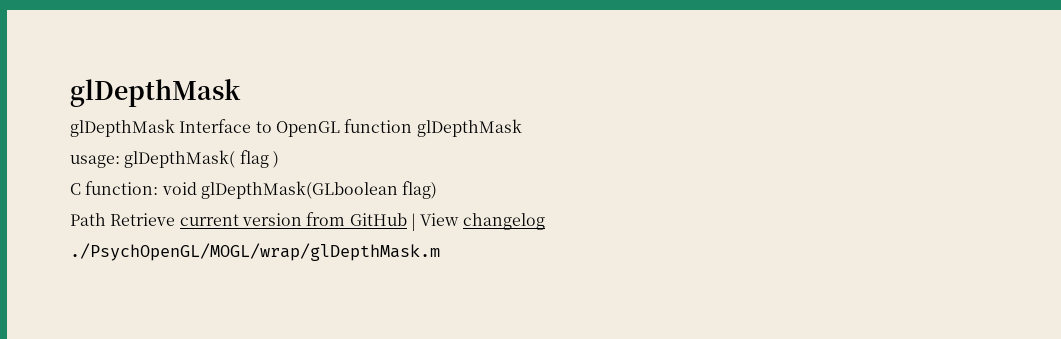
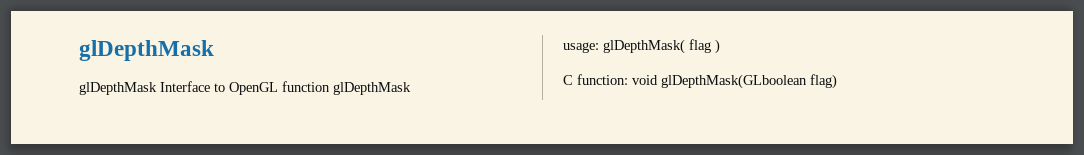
- Path Retrieve current version from GitHub | View changelog
- ./PsychOpenGL/MOGL/wrap/glDepthMask.m

